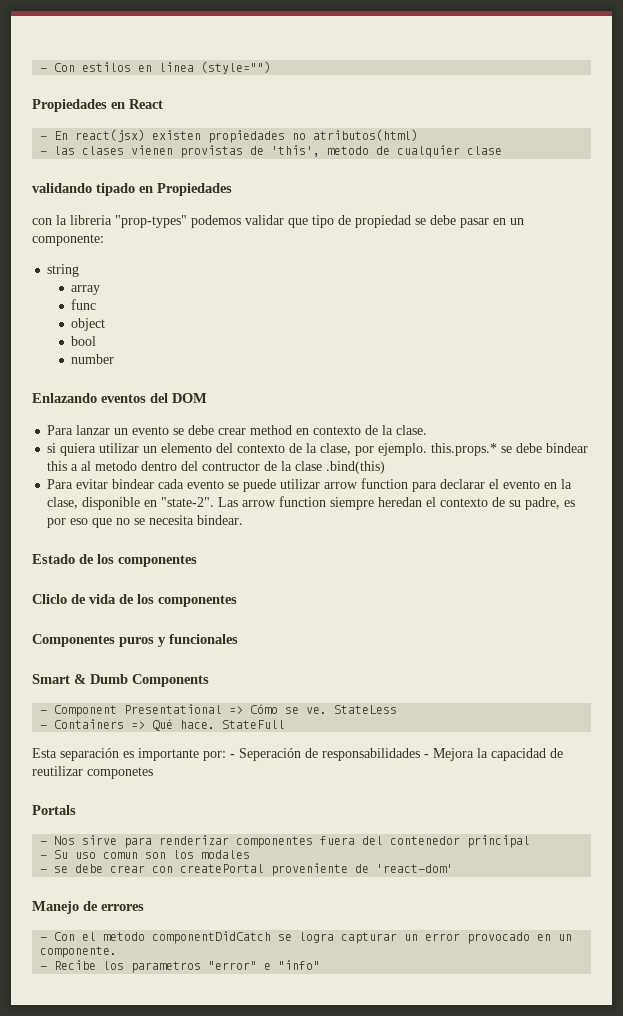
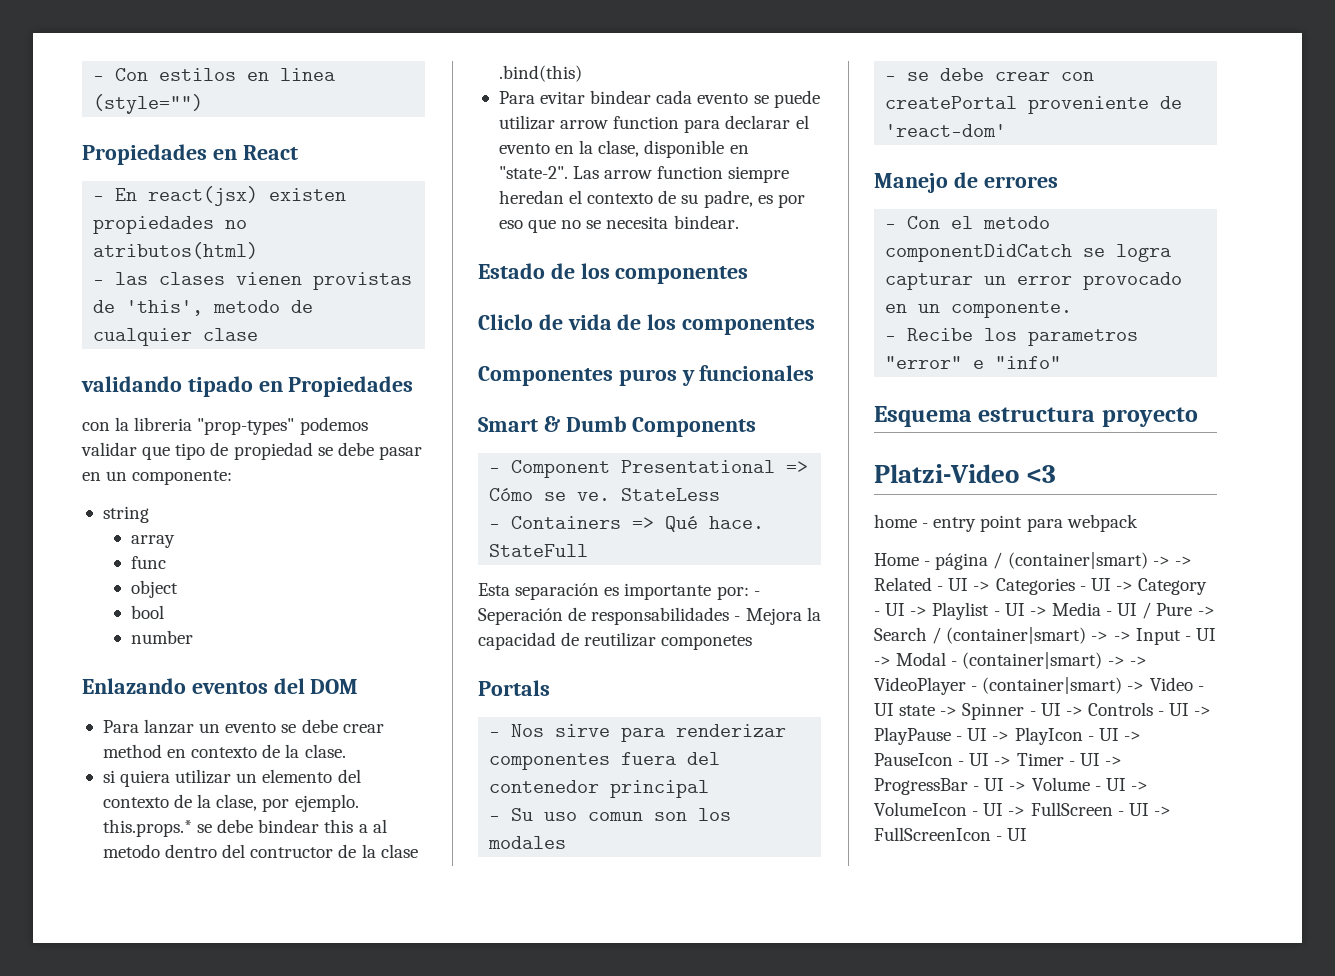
+ Esquema estructura proyecto
+ Platzi-Video <3
+ home - entry point para webpack
+ Home - página / (container|smart) -> -> Related - UI -> Categories - UI -> Category - UI -> Playlist - UI -> Media - UI / Pure -> Search / (container|smart) -> -> Input - UI -> Modal - (container|smart) -> -> VideoPlayer - (container|smart) -> Video - UI state -> Spinner - UI -> Controls - UI -> PlayPause - UI -> PlayIcon - UI -> PauseIcon - UI -> Timer - UI -> ProgressBar - UI -> Volume - UI -> VolumeIcon - UI -> FullScreen - UI -> FullScreenIcon - UI

